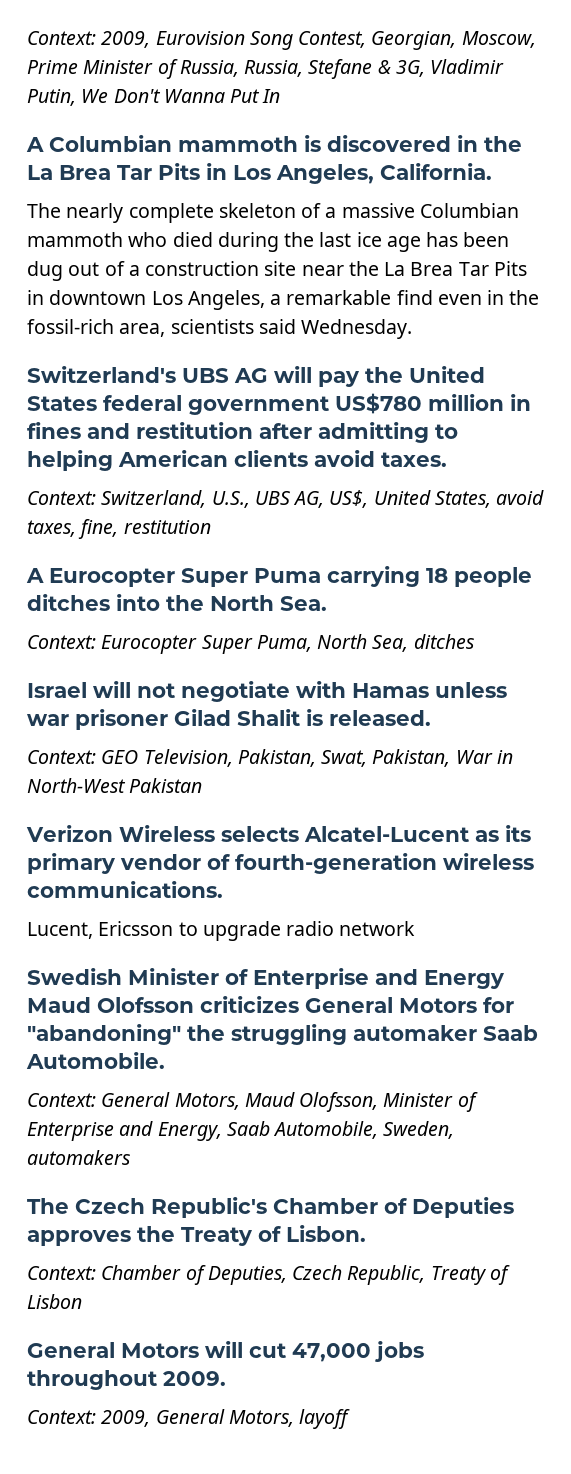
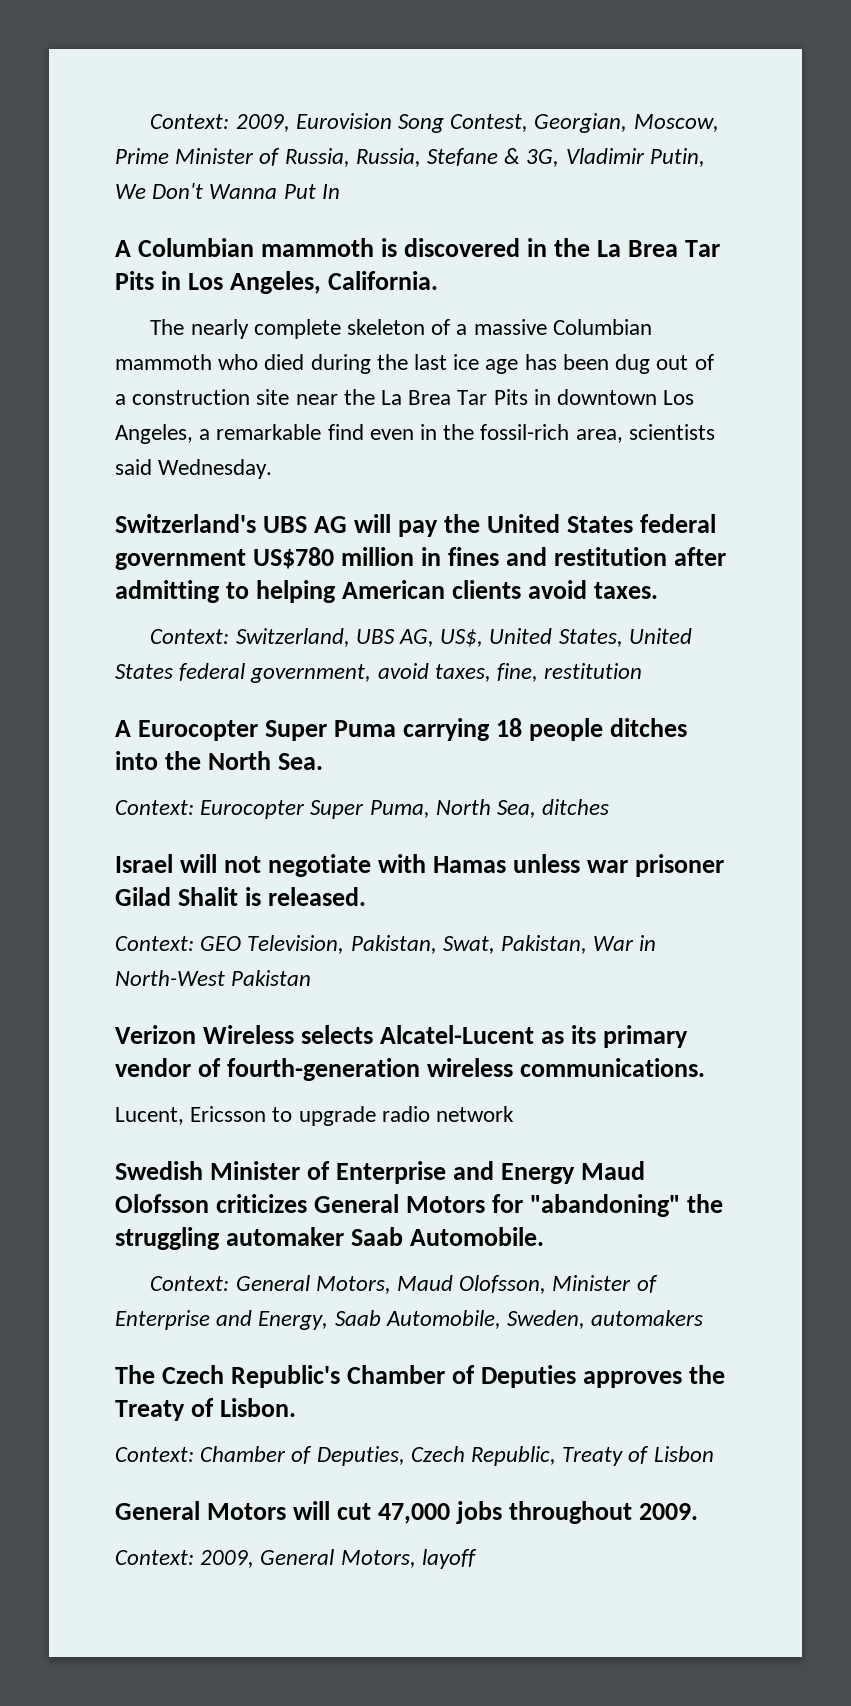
- Context: Switzerland, U.S., UBS AG, US$, United States, avoid taxes, fine, restitution
+ Context: Switzerland, UBS AG, US$, United States, United States federal government, avoid taxes, fine, restitution

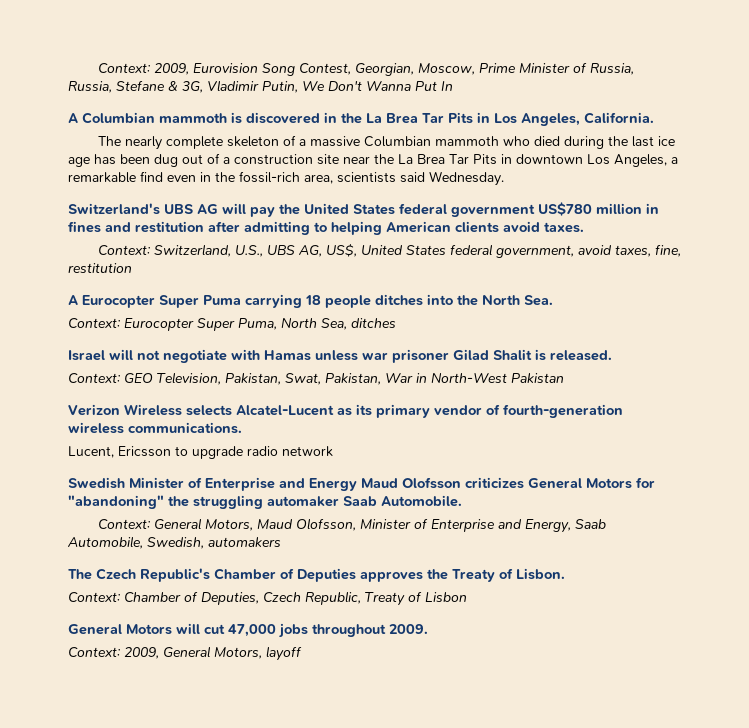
- Context: Switzerland, UBS AG, US$, United States, United States federal government, avoid taxes, fine, restitution
+ Context: Switzerland, U.S., UBS AG, US$, United States federal government, avoid taxes, fine, restitution
- Context: General Motors, Maud Olofsson, Minister of Enterprise and Energy, Saab Automobile, Sweden, automakers
+ Context: General Motors, Maud Olofsson, Minister of Enterprise and Energy, Saab Automobile, Swedish, automakers

